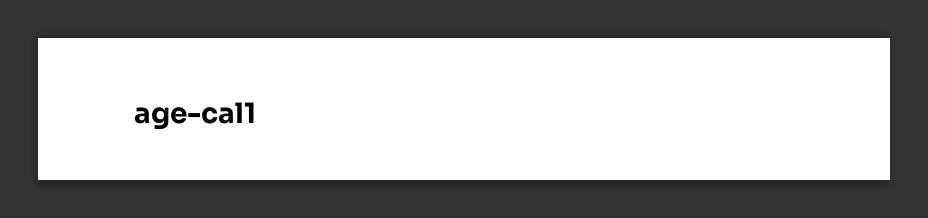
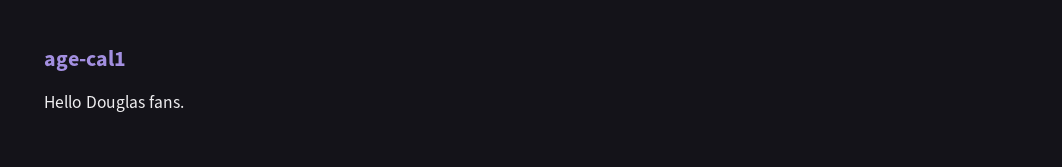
+ Hello Douglas fans.

